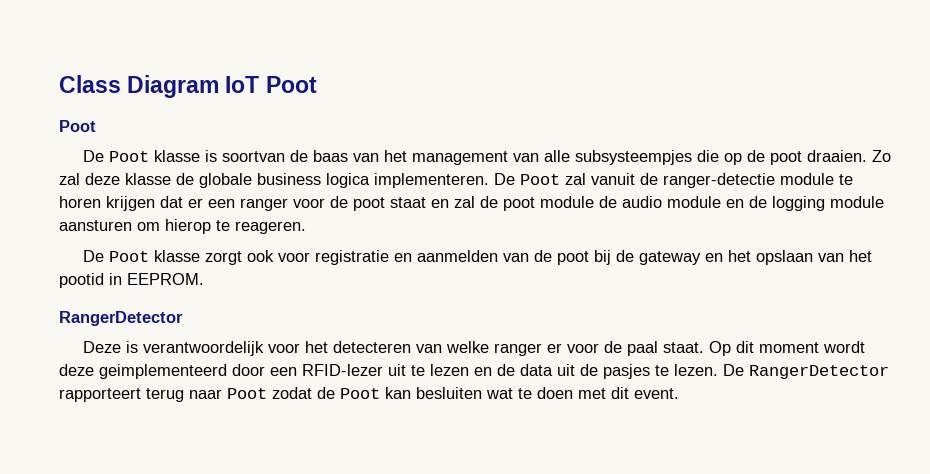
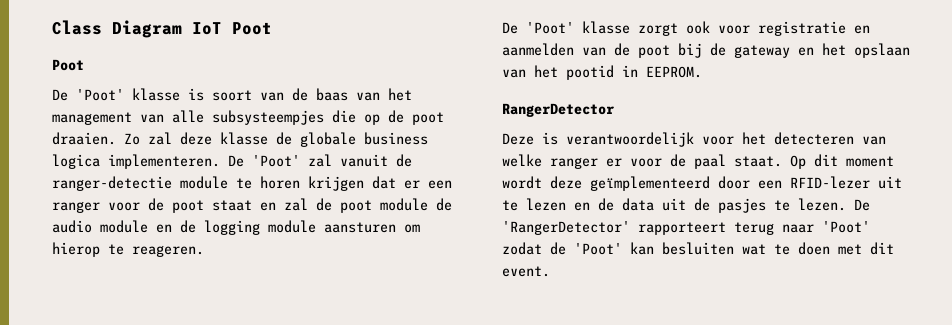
- De Poot klasse is soortvan de baas van het management van alle subsysteempjes die op de poot draaien.
+ De 'Poot' klasse is soort van de baas van het management van alle subsysteempjes die op de poot draaien.
- De Poot zal vanuit de ranger-detectie module te horen krijgen dat er een ranger voor de poot staat en zal de poot module de audio module en de logging module aansturen om hierop te reageren.
+ De 'Poot' zal vanuit de ranger-detectie module te horen krijgen dat er een ranger voor de poot staat en zal de poot module de audio module en de logging module aansturen om hierop te reageren.
- De Poot klasse zorgt ook voor registratie en aanmelden van de poot bij de gateway en het opslaan van het pootid in EEPROM.
+ De 'Poot' klasse zorgt ook voor registratie en aanmelden van de poot bij de gateway en het opslaan van het pootid in EEPROM.
- Op dit moment wordt deze geimplementeerd door een RFID-lezer uit te lezen en de data uit de pasjes te lezen.
+ Op dit moment wordt deze geïmplementeerd door een RFID-lezer uit te lezen en de data uit de pasjes te lezen.
- De RangerDetector rapporteert terug naar Poot zodat de Poot kan besluiten wat te doen met dit event.
+ De 'RangerDetector' rapporteert terug naar 'Poot' zodat de 'Poot' kan besluiten wat te doen met dit event.

